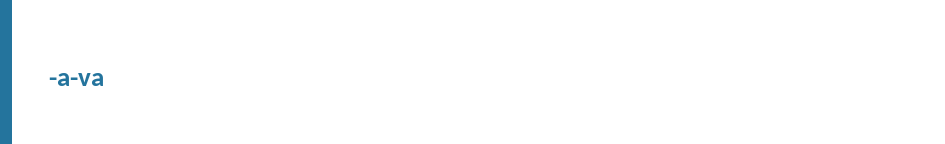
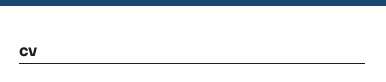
- -a-va
+ cv

